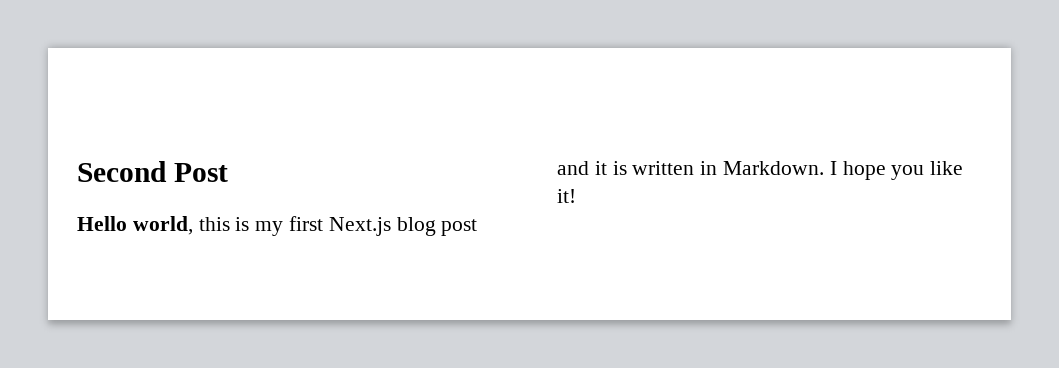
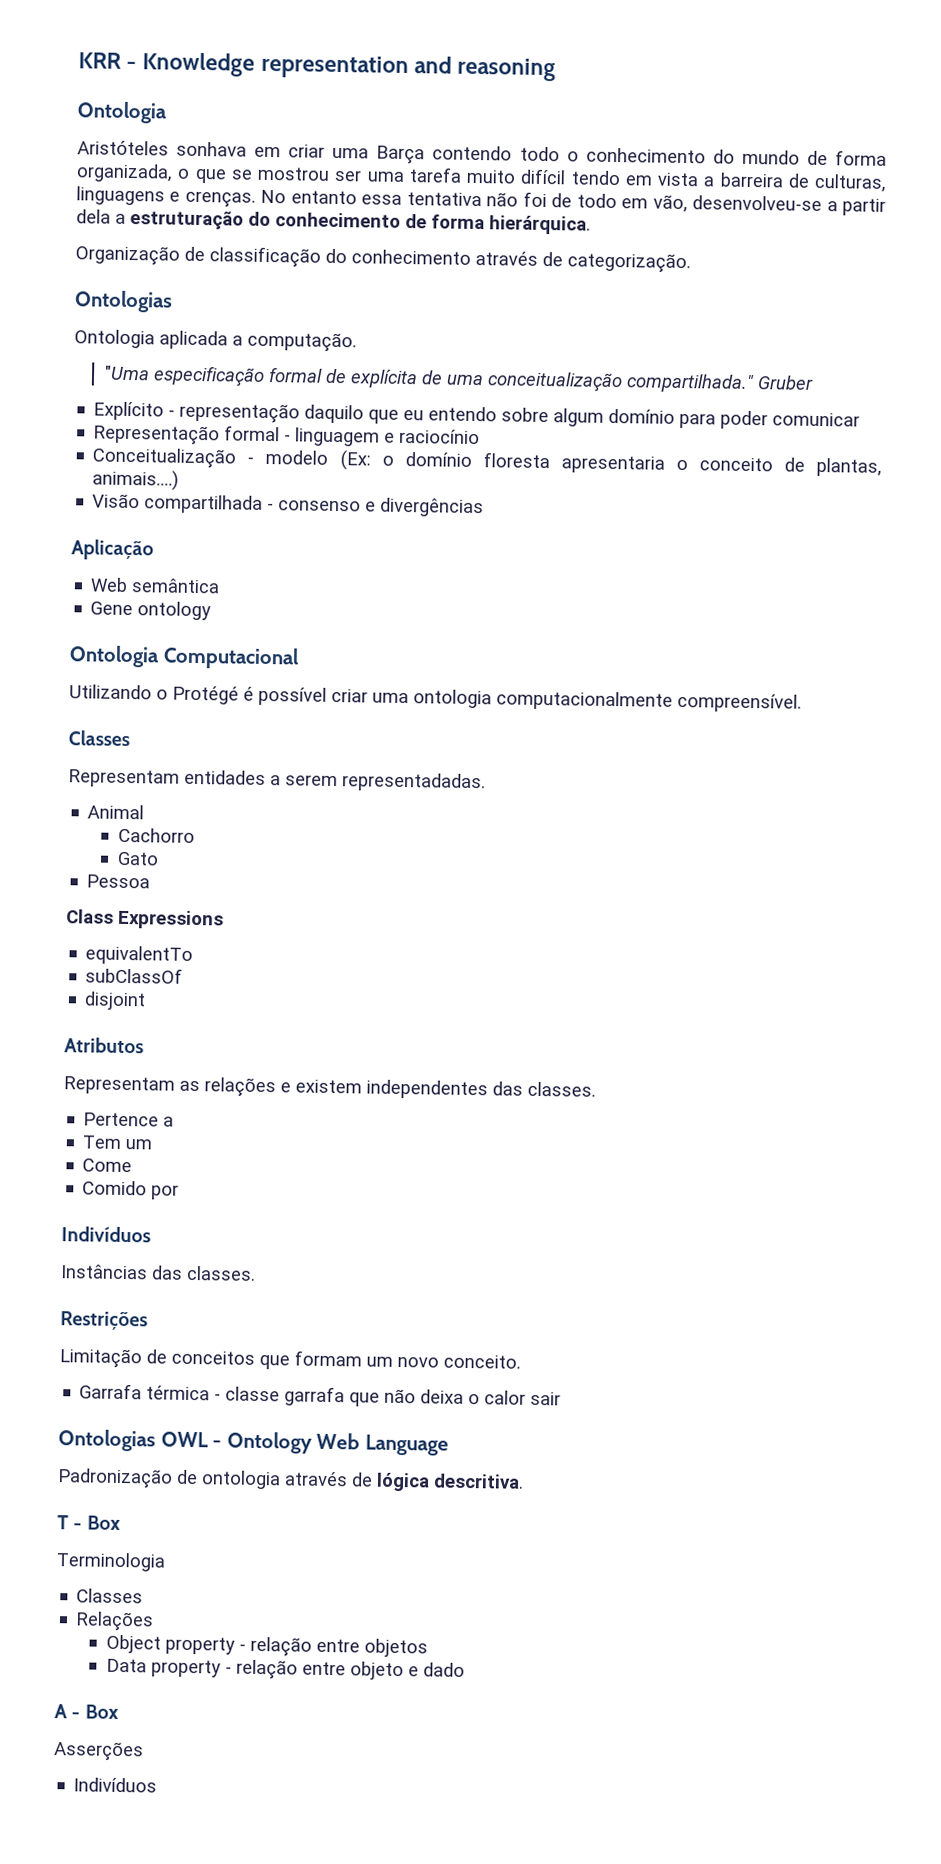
- Second Post
- Hello world, this is my first Next.js blog post and it is written in Markdown. I hope you like it!
+ KRR - Knowledge representation and reasoning
+ Ontologia
+ Aristóteles sonhava em criar uma Barça contendo todo o conhecimento do mundo de forma organizada, o que se mostrou ser uma tarefa muito difícil tendo em vista a barreira de culturas, linguagens e crenças. No entanto essa tentativa não foi de todo em vão, desenvolveu-se a partir dela a estruturação do conhecimento de forma hierárquica.
+ Organização de classificação do conhecimento através de categorização.
+ Ontologias
+ Ontologia aplicada a computação.
+ "Uma especificação formal de explícita de uma conceitualização compartilhada." Gruber
+ Explícito - representação daquilo que eu entendo sobre algum domínio para poder comunicar
+ Representação formal - linguagem e raciocínio
+ Conceitualização - modelo (Ex: o domínio floresta apresentaria o conceito de plantas, animais....)
+ Visão compartilhada - consenso e divergências
+ Aplicação
+ Web semântica
+ Gene ontology
+ Ontologia Computacional
+ Utilizando o Protégé é possível criar uma ontologia computacionalmente compreensível.
+ Classes
+ Representam entidades a serem representadadas.
+ Animal
+ Cachorro
+ Gato
+ Pessoa
+ Class Expressions
+ equivalentTo
+ subClassOf
+ disjoint
+ Atributos
+ Representam as relações e existem independentes das classes.
+ Pertence a
+ Tem um
+ Come
+ Comido por
+ Indivíduos
+ Instâncias das classes.
+ Restrições
+ Limitação de conceitos que formam um novo conceito.
+ Garrafa térmica - classe garrafa que não deixa o calor sair
+ Ontologias OWL - Ontology Web Language
+ Padronização de ontologia através de lógica descritiva.
+ T - Box
+ Terminologia
+ Classes
+ Relações
+ Object property - relação entre objetos
+ Data property - relação entre objeto e dado
+ A - Box
+ Asserções
+ Indivíduos

